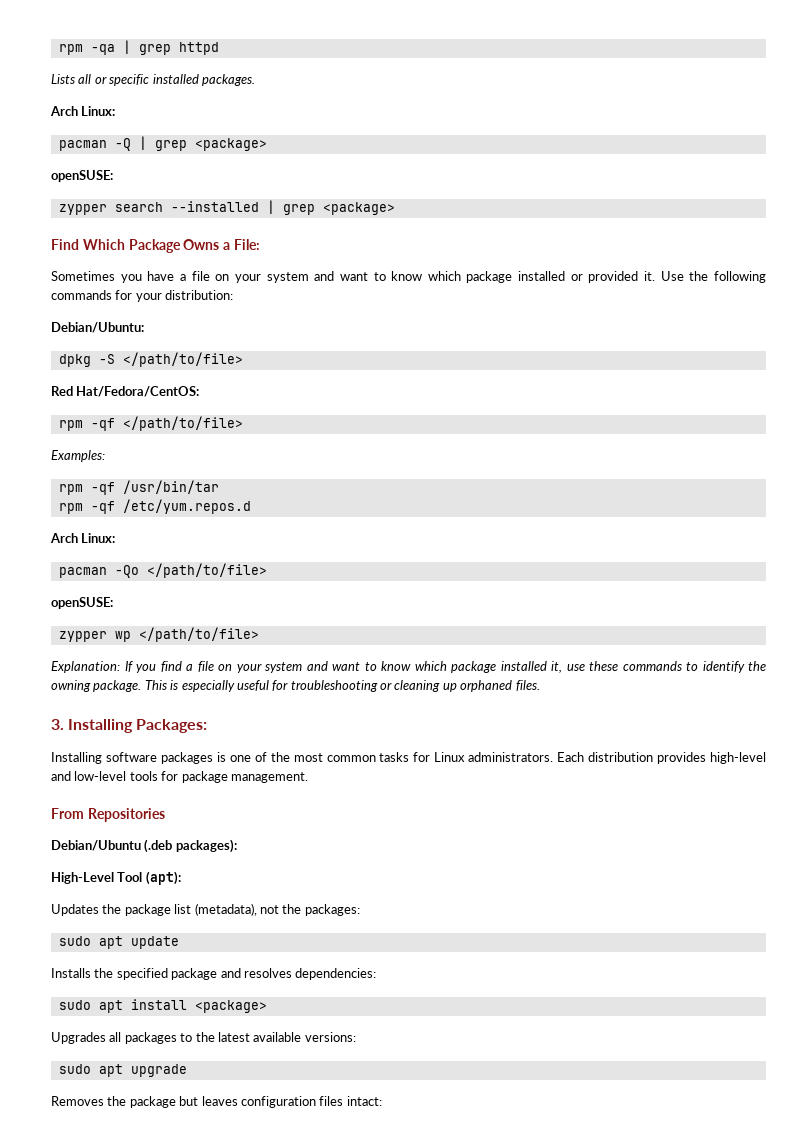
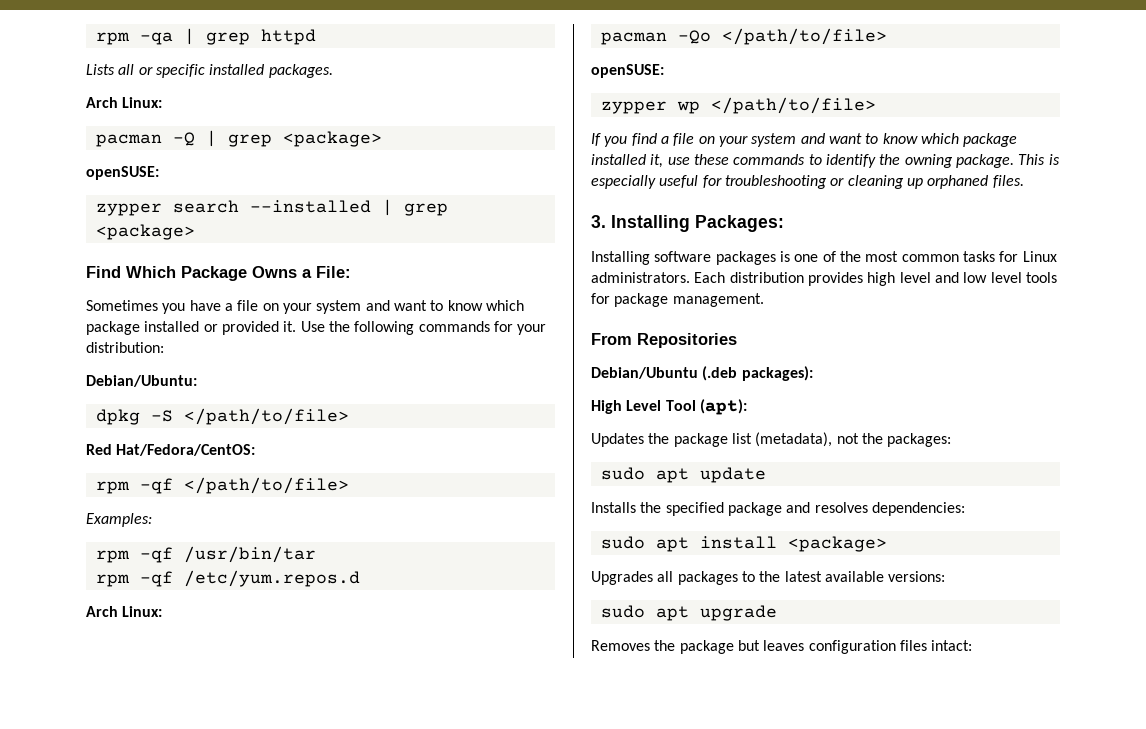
- Explanation: If you find a file on your system and want to know which package installed it, use these commands to identify the owning package.
+ If you find a file on your system and want to know which package installed it, use these commands to identify the owning package.
- Each distribution provides high-level and low-level tools for package management.
+ Each distribution provides high level and low level tools for package management.
- High-Level Tool (apt):
+ High Level Tool (apt):

